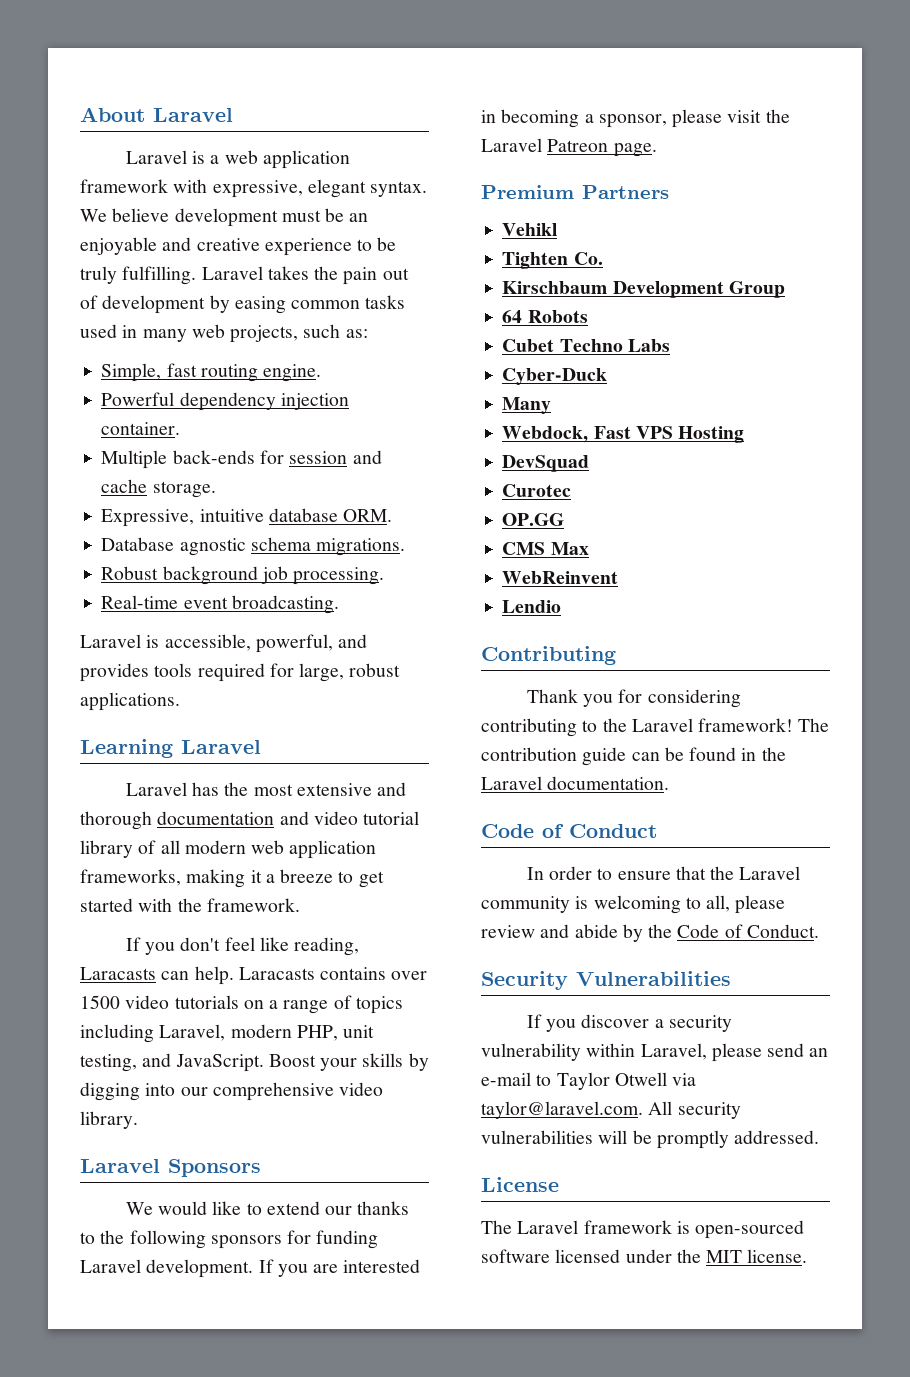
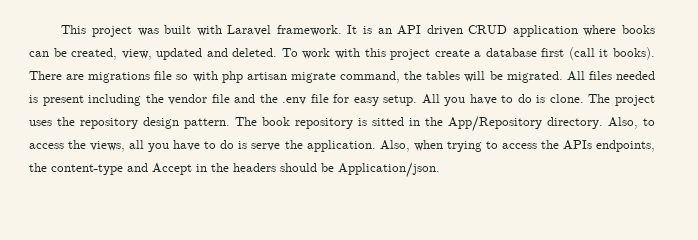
- About Laravel
- Laravel is a web application framework with expressive, elegant syntax. We believe development must be an enjoyable and creative experience to be truly fulfilling. Laravel takes the pain out of development by easing common tasks used in many web projects, such as:
- Simple, fast routing engine.
- Powerful dependency injection container.
- Multiple back-ends for session and cache storage.
- Expressive, intuitive database ORM.
- Database agnostic schema migrations.
- Robust background job processing.
- Real-time event broadcasting.
- Laravel is accessible, powerful, and provides tools required for large, robust applications.
- Learning Laravel
- Laravel has the most extensive and thorough documentation and video tutorial library of all modern web application frameworks, making it a breeze to get started with the framework.
- If you don't feel like reading, Laracasts can help. Laracasts contains over 1500 video tutorials on a range of topics including Laravel, modern PHP, unit testing, and JavaScript. Boost your skills by digging into our comprehensive video library.
- Laravel Sponsors
- We would like to extend our thanks to the following sponsors for funding Laravel development. If you are interested in becoming a sponsor, please visit the Laravel Patreon page.
- Premium Partners
- Vehikl
- Tighten Co.
- Kirschbaum Development Group
- 64 Robots
- Cubet Techno Labs
- Cyber-Duck
- Many
- Webdock, Fast VPS Hosting
- DevSquad
- Curotec
- OP.GG
- CMS Max
- WebReinvent
- Lendio
- Contributing
- Thank you for considering contributing to the Laravel framework! The contribution guide can be found in the Laravel documentation.
- Code of Conduct
- In order to ensure that the Laravel community is welcoming to all, please review and abide by the Code of Conduct.
- Security Vulnerabilities
- If you discover a security vulnerability within Laravel, please send an e-mail to Taylor Otwell via taylor@laravel.com. All security vulnerabilities will be promptly addressed.
- License
- The Laravel framework is open-sourced software licensed under the MIT license.
+ This project was built with Laravel framework. It is an API driven CRUD application where books can be created, view, updated and deleted. To work with this project create a database first (call it books). There are migrations file so with php artisan migrate command, the tables will be migrated. All files needed is present including the vendor file and the .env file for easy setup. All you have to do is clone. The project uses the repository design pattern. The book repository is sitted in the App/Repository directory. Also, to access the views, all you have to do is serve the application. Also, when trying to access the APIs endpoints, the content-type and Accept in the headers should be Application/json.

